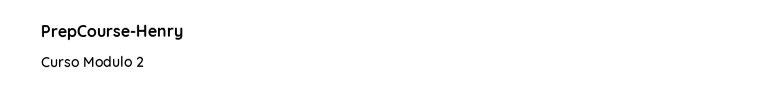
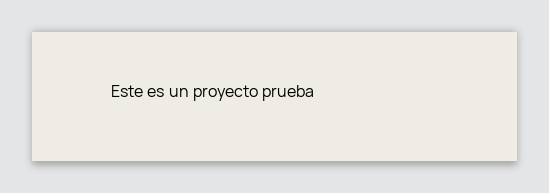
- PrepCourse-Henry
- Curso Modulo 2
+ Este es un proyecto prueba

